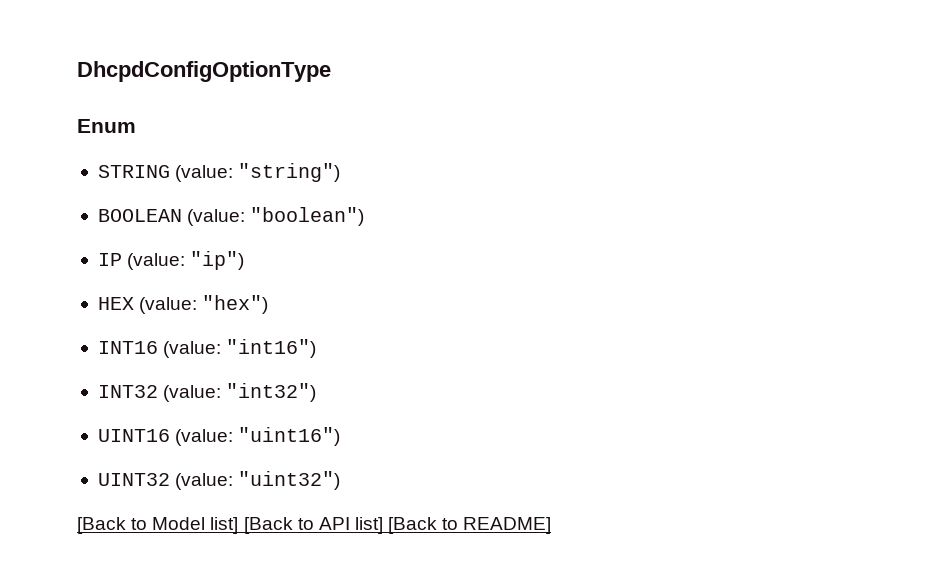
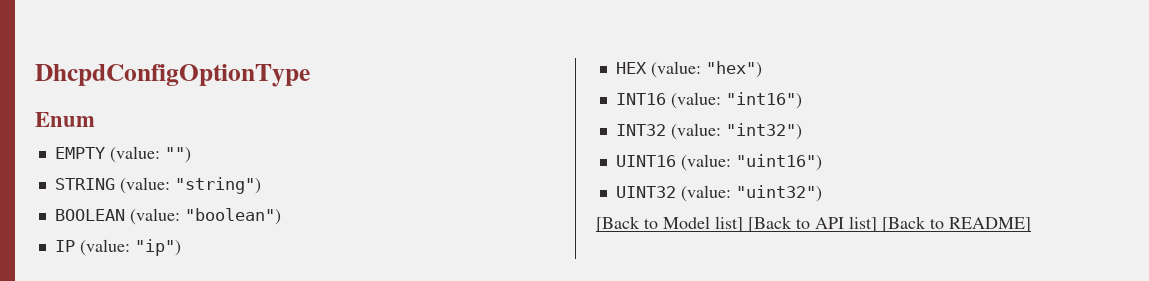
+ EMPTY (value: "")

